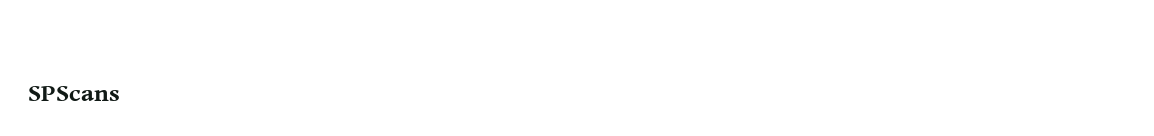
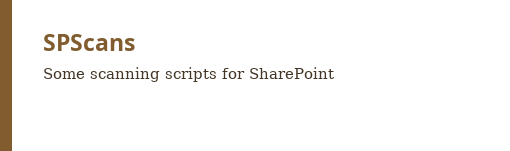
+ Some scanning scripts for SharePoint

